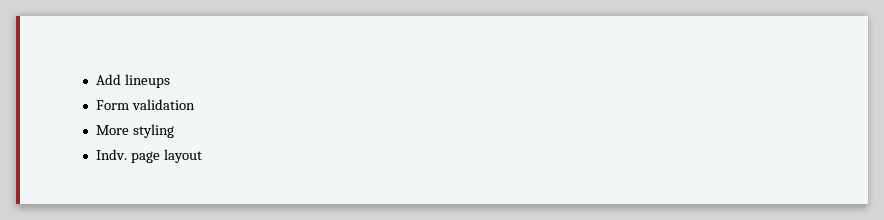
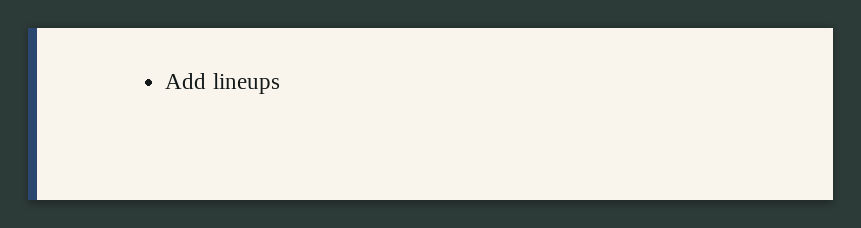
- Form validation
- More styling
- Indv. page layout

